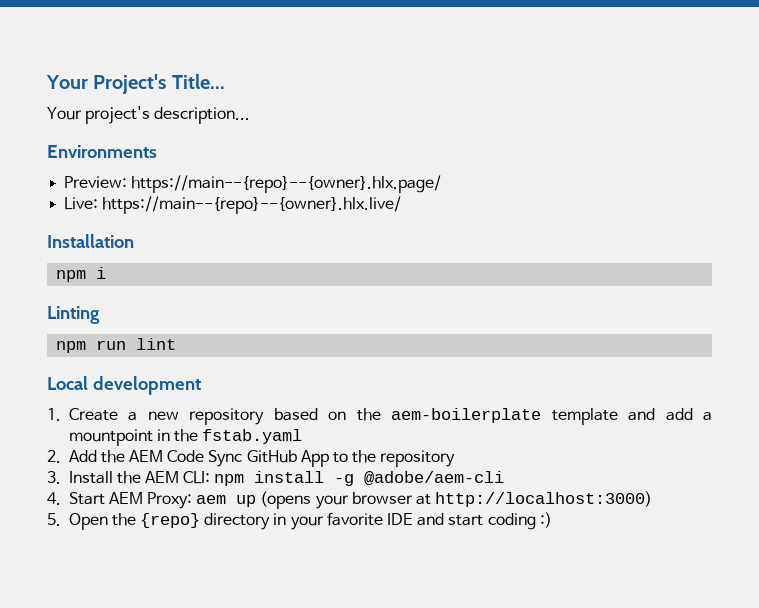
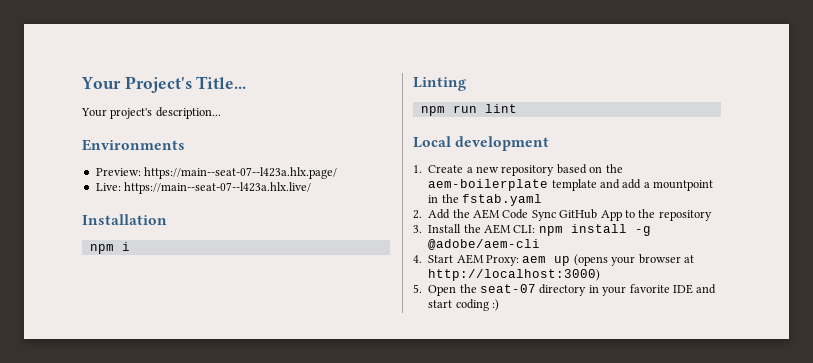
- Preview: https://main--{repo}--{owner}.hlx.page/
+ Preview: https://main--seat-07--l423a.hlx.page/
- Live: https://main--{repo}--{owner}.hlx.live/
+ Live: https://main--seat-07--l423a.hlx.live/
- 5. Open the {repo} directory in your favorite IDE and start coding :)
+ 5. Open the seat-07 directory in your favorite IDE and start coding :)

